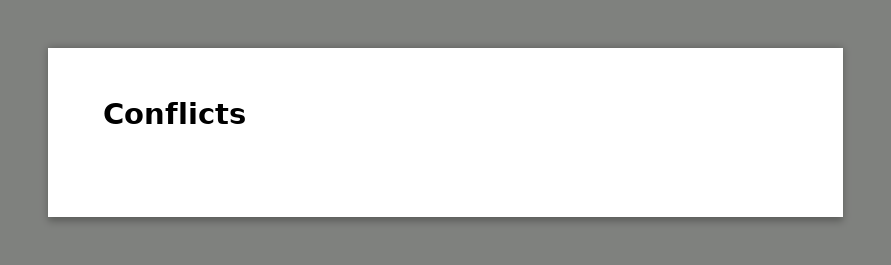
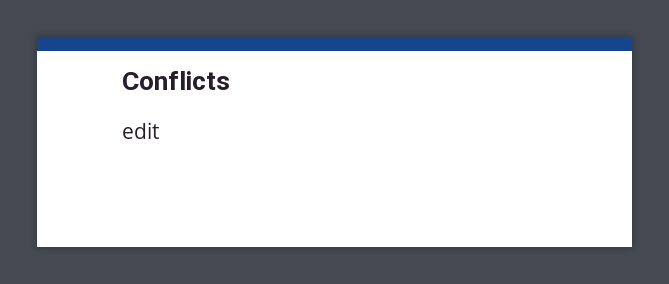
+ edit

